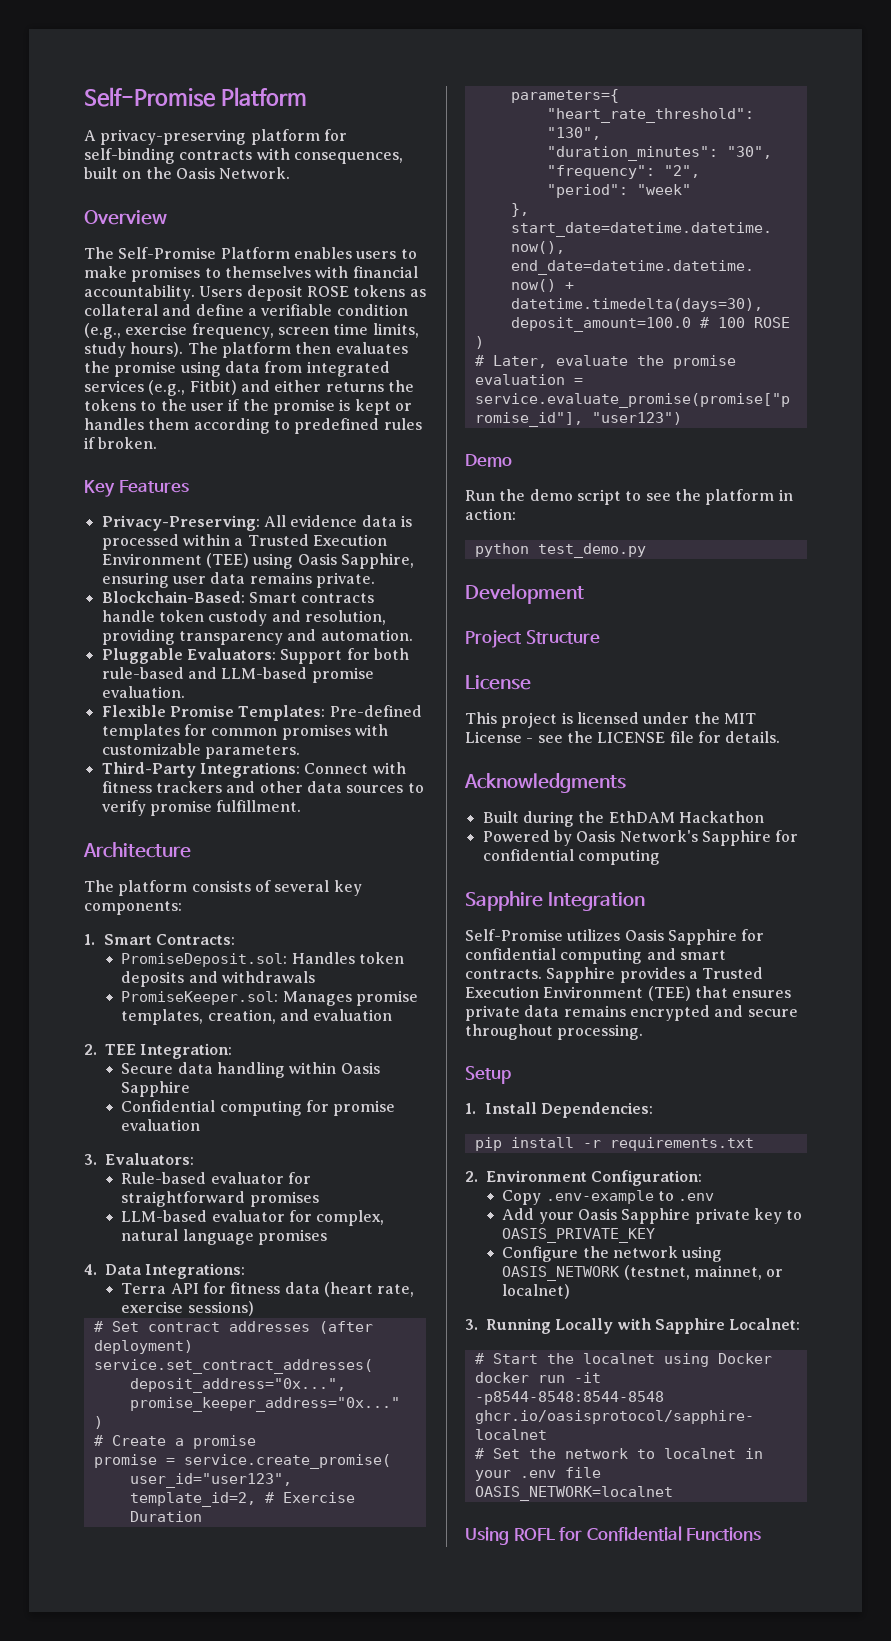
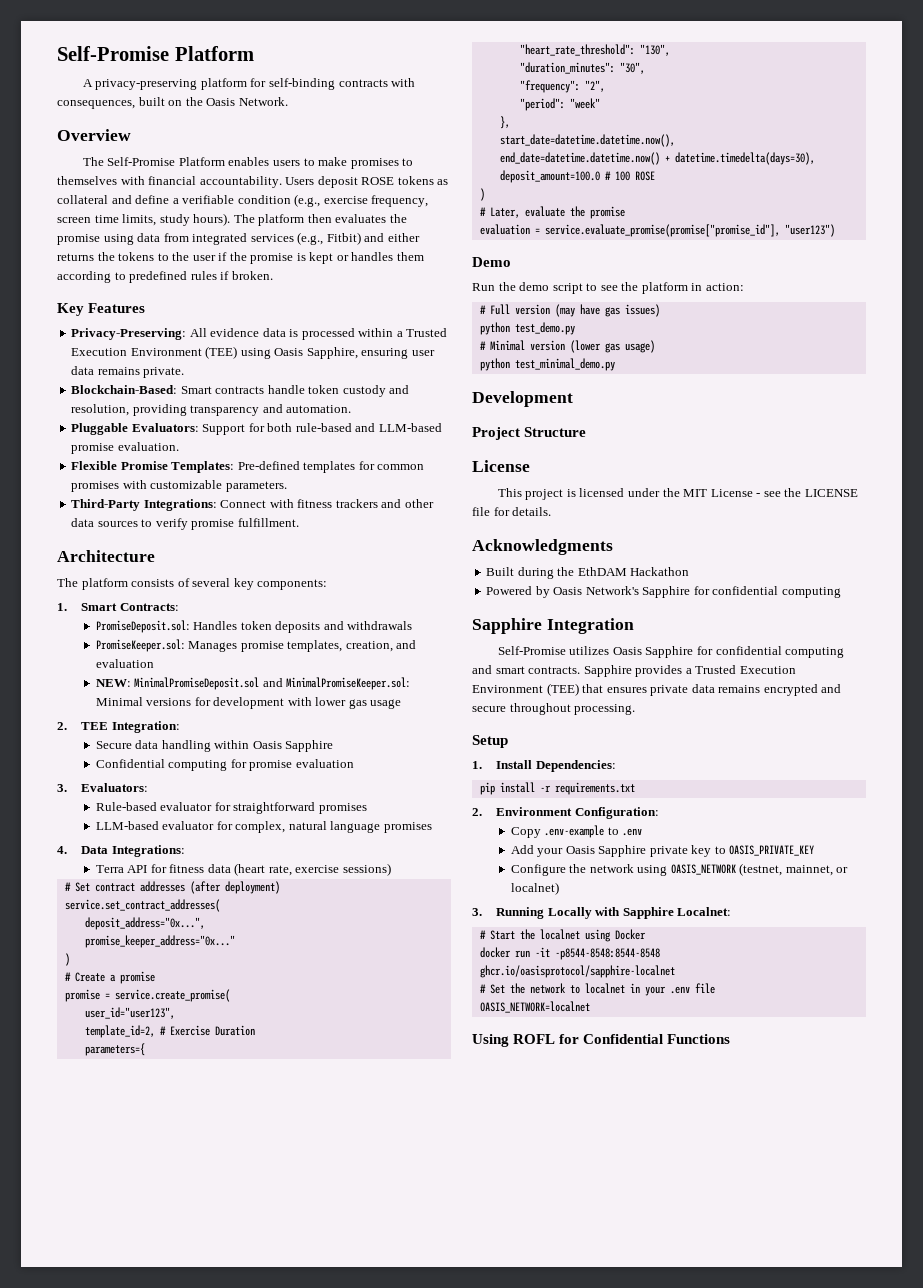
+ NEW: MinimalPromiseDeposit.sol and MinimalPromiseKeeper.sol: Minimal versions for development with lower gas usage
+ # Full version (may have gas issues)
  python test_demo.py
+ # Minimal version (lower gas usage)
+ python test_minimal_demo.py

